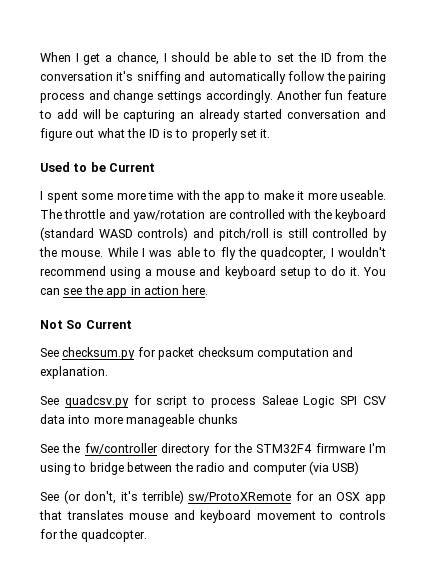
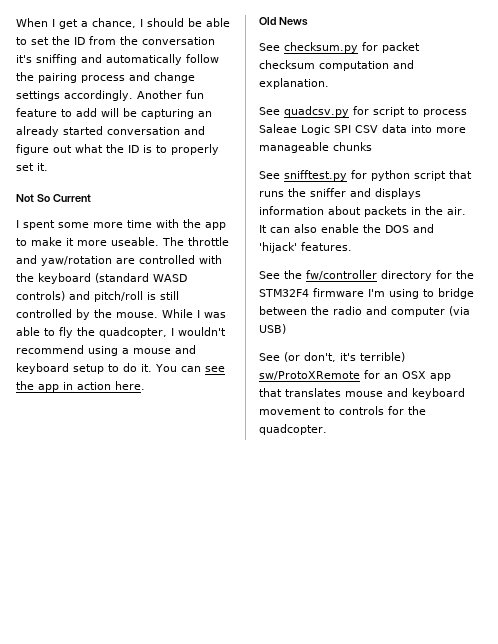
- Used to be Current
+ Not So Current
- Not So Current
+ Old News
+ See snifftest.py for python script that runs the sniffer and displays information about packets in the air. It can also enable the DOS and 'hijack' features.

